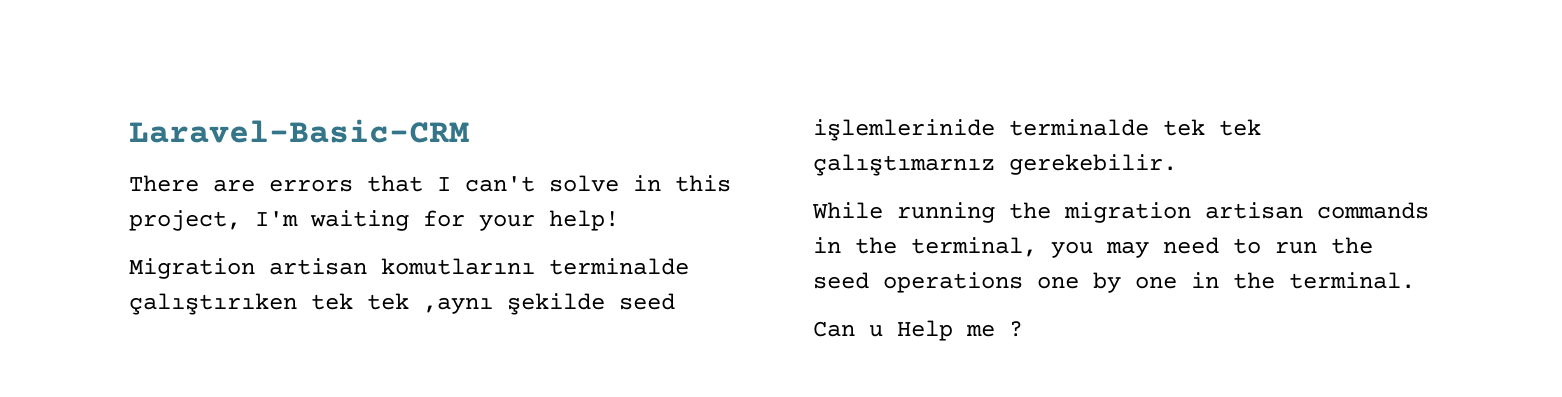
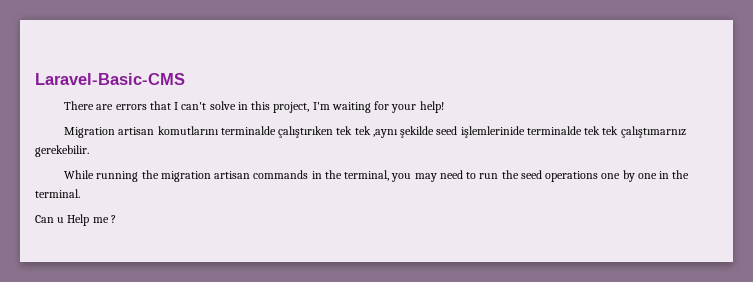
- Laravel-Basic-CRM
+ Laravel-Basic-CMS

